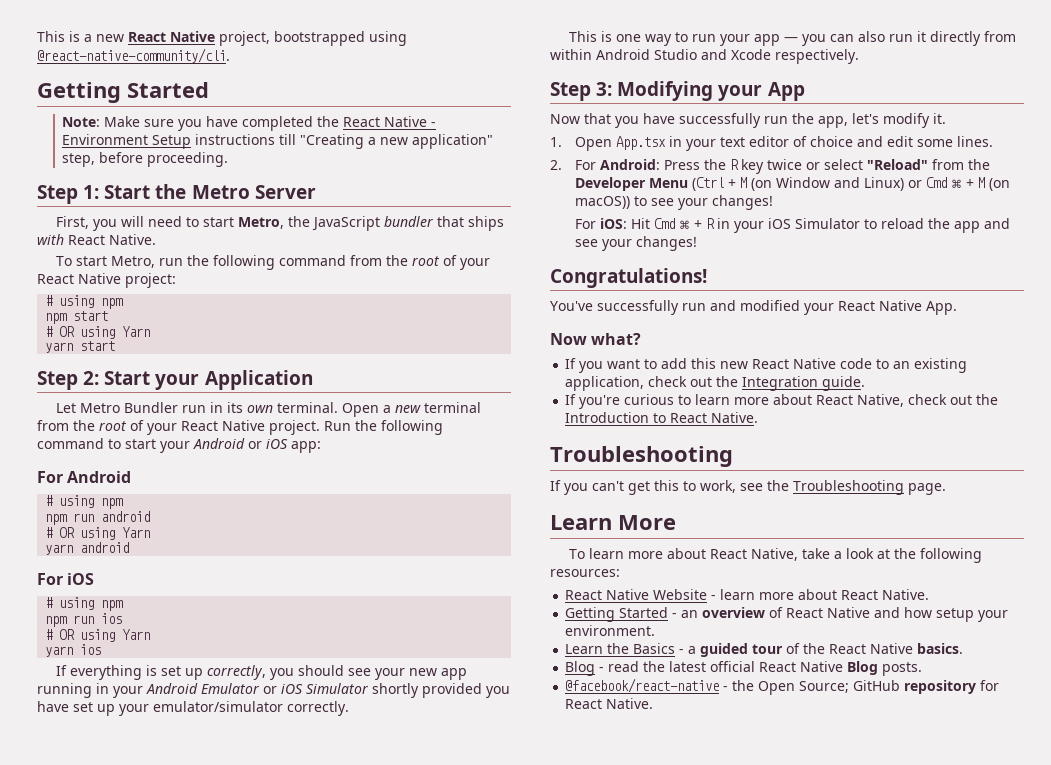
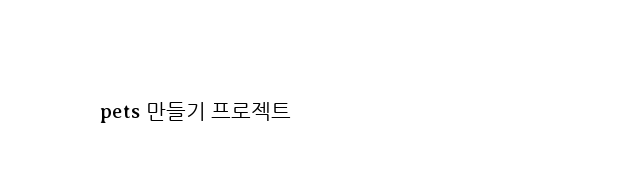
- This is a new React Native project, bootstrapped using @react-native-community/cli.
- Getting Started
- Note: Make sure you have completed the React Native - Environment Setup instructions till "Creating a new application" step, before proceeding.
- Step 1: Start the Metro Server
- First, you will need to start Metro, the JavaScript bundler that ships with React Native.
- To start Metro, run the following command from the root of your React Native project:
- # using npm
- npm start
- # OR using Yarn
- yarn start
- Step 2: Start your Application
- Let Metro Bundler run in its own terminal. Open a new terminal from the root of your React Native project. Run the following command to start your Android or iOS app:
- For Android
- # using npm
- npm run android
- # OR using Yarn
- yarn android
- For iOS
- # using npm
- npm run ios
- # OR using Yarn
- yarn ios
- If everything is set up correctly, you should see your new app running in your Android Emulator or iOS Simulator shortly provided you have set up your emulator/simulator correctly.
- This is one way to run your app — you can also run it directly from within Android Studio and Xcode respectively.
- Step 3: Modifying your App
- Now that you have successfully run the app, let's modify it.
- 1. Open App.tsx in your text editor of choice and edit some lines.
- 2. For Android: Press the R key twice or select "Reload" from the Developer Menu (Ctrl + M (on Window and Linux) or Cmd ⌘ + M (on macOS)) to see your changes!
- For iOS: Hit Cmd ⌘ + R in your iOS Simulator to reload the app and see your changes!
- Congratulations!
- You've successfully run and modified your React Native App.
- Now what?
- If you want to add this new React Native code to an existing application, check out the Integration guide.
- If you're curious to learn more about React Native, check out the Introduction to React Native.
- Troubleshooting
- If you can't get this to work, see the Troubleshooting page.
- Learn More
- To learn more about React Native, take a look at the following resources:
- React Native Website - learn more about React Native.
- Getting Started - an overview of React Native and how setup your environment.
- Learn the Basics - a guided tour of the React Native basics.
- Blog - read the latest official React Native Blog posts.
- @facebook/react-native - the Open Source; GitHub repository for React Native.
+ pets 만들기 프로젝트

